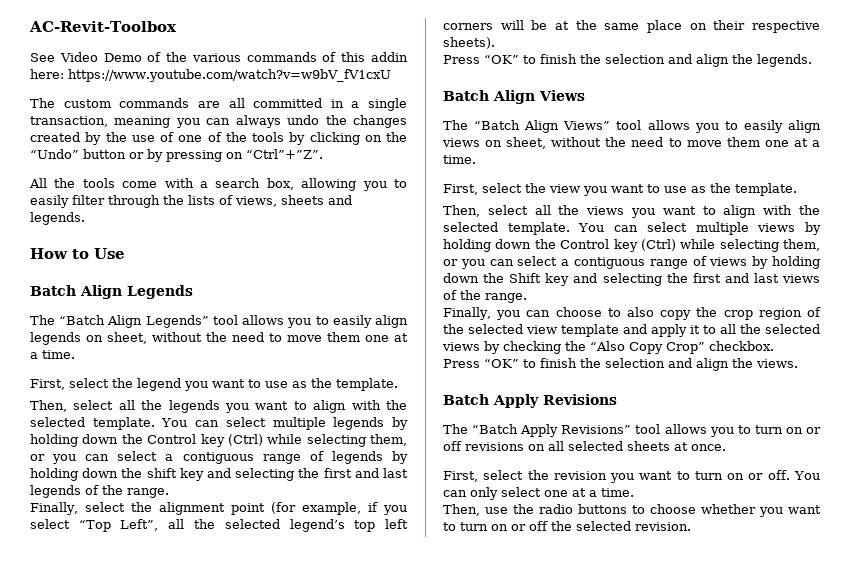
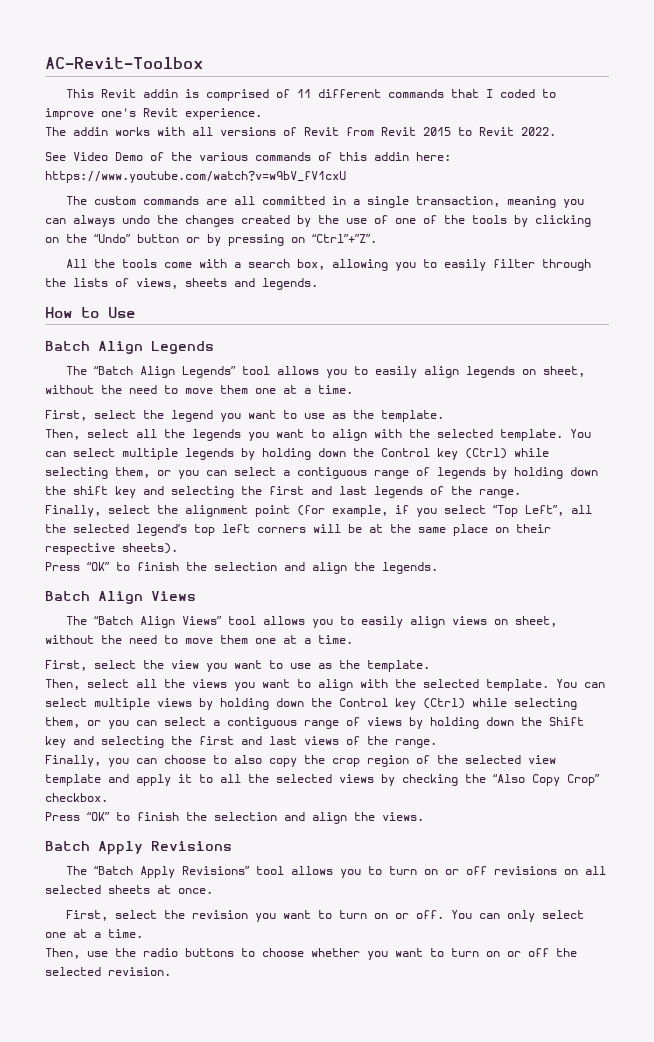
+ This Revit addin is comprised of 11 different commands that I coded to improve one's Revit experience.
+ The addin works with all versions of Revit from Revit 2015 to Revit 2022.

